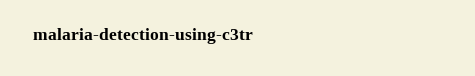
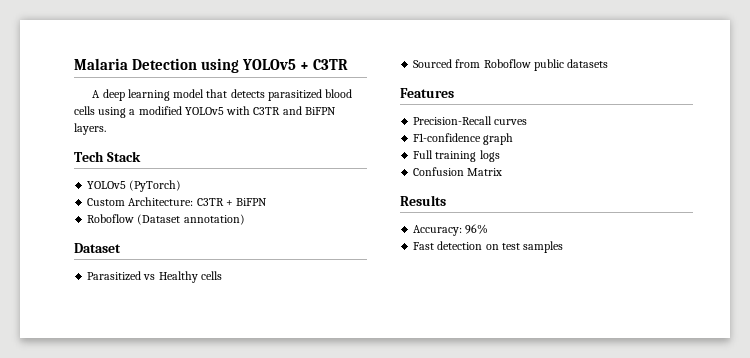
- malaria-detection-using-c3tr
+ Malaria Detection using YOLOv5 + C3TR
+ A deep learning model that detects parasitized blood cells using a modified YOLOv5 with C3TR and BiFPN layers.
+ Tech Stack
+ YOLOv5 (PyTorch)
+ Custom Architecture: C3TR + BiFPN
+ Roboflow (Dataset annotation)
+ Dataset
+ Parasitized vs Healthy cells
+ Sourced from Roboflow public datasets
+ Features
+ Precision-Recall curves
+ F1-confidence graph
+ Full training logs
+ Confusion Matrix
+ Results
+ Accuracy: 96%
+ Fast detection on test samples

